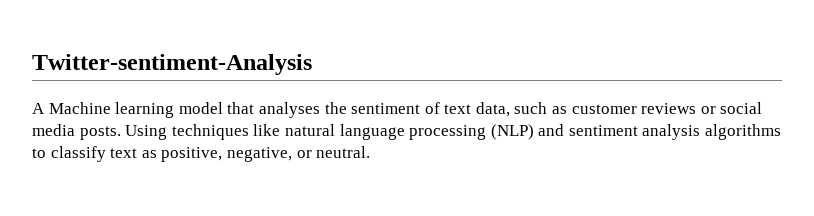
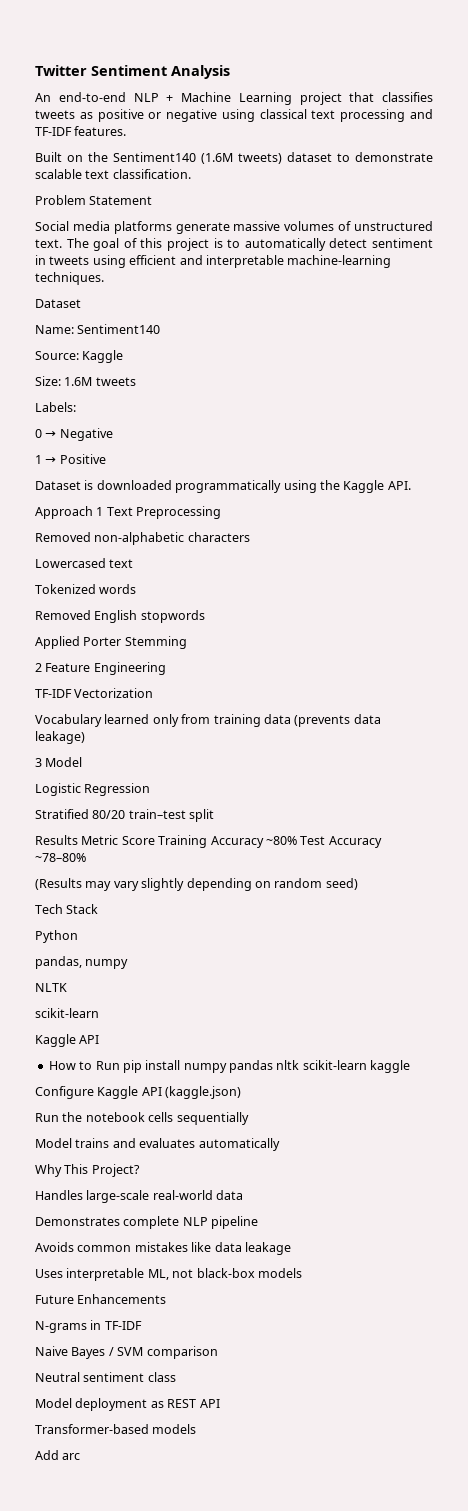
- Twitter-sentiment-Analysis
- A Machine learning model that analyses the sentiment of text data, such as customer reviews or social media posts. Using techniques like natural language processing (NLP) and sentiment analysis algorithms to classify text as positive, negative, or neutral.
+ Twitter Sentiment Analysis
+ An end-to-end NLP + Machine Learning project that classifies tweets as positive or negative using classical text processing and TF-IDF features.
+ Built on the Sentiment140 (1.6M tweets) dataset to demonstrate scalable text classification.
+ Problem Statement
+ Social media platforms generate massive volumes of unstructured text. The goal of this project is to automatically detect sentiment in tweets using efficient and interpretable machine-learning techniques.
+ Dataset
+ Name: Sentiment140
+ Source: Kaggle
+ Size: 1.6M tweets
+ Labels:
+ 0 → Negative
+ 1 → Positive
+ Dataset is downloaded programmatically using the Kaggle API.
+ Approach 1 Text Preprocessing
+ Removed non-alphabetic characters
+ Lowercased text
+ Tokenized words
+ Removed English stopwords
+ Applied Porter Stemming
+ 2 Feature Engineering
+ TF-IDF Vectorization
+ Vocabulary learned only from training data (prevents data leakage)
+ 3 Model
+ Logistic Regression
+ Stratified 80/20 train–test split
+ Results Metric Score Training Accuracy ~80% Test Accuracy ~78–80%
+ (Results may vary slightly depending on random seed)
+ Tech Stack
+ Python
+ pandas, numpy
+ NLTK
+ scikit-learn
+ Kaggle API
+ How to Run pip install numpy pandas nltk scikit-learn kaggle
+ Configure Kaggle API (kaggle.json)
+ Run the notebook cells sequentially
+ Model trains and evaluates automatically
+ Why This Project?
+ Handles large-scale real-world data
+ Demonstrates complete NLP pipeline
+ Avoids common mistakes like data leakage
+ Uses interpretable ML, not black-box models
+ Future Enhancements
+ N-grams in TF-IDF
+ Naive Bayes / SVM comparison
+ Neutral sentiment class
+ Model deployment as REST API
+ Transformer-based models
+ Add arc

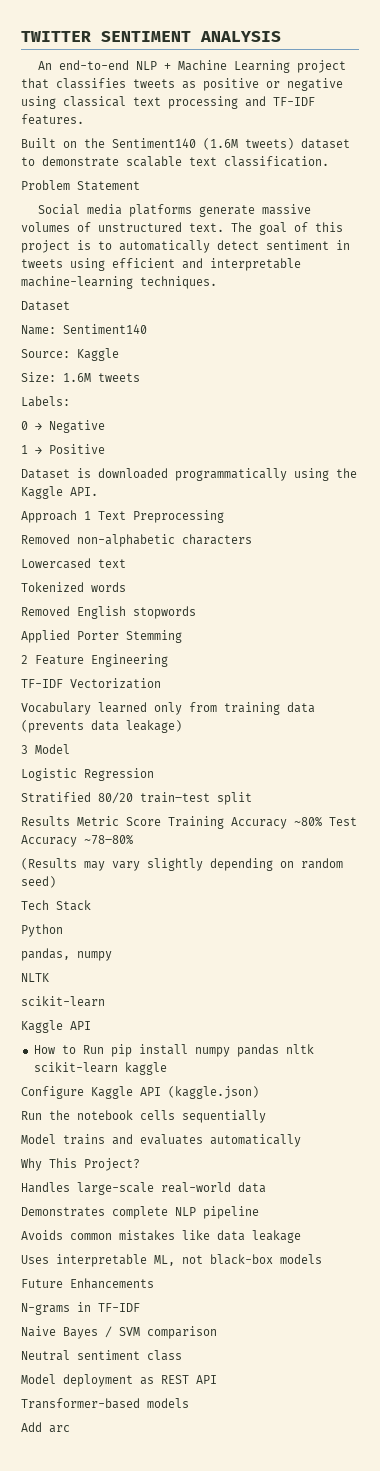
- Twitter Sentiment Analysis
+ TWITTER SENTIMENT ANALYSIS

